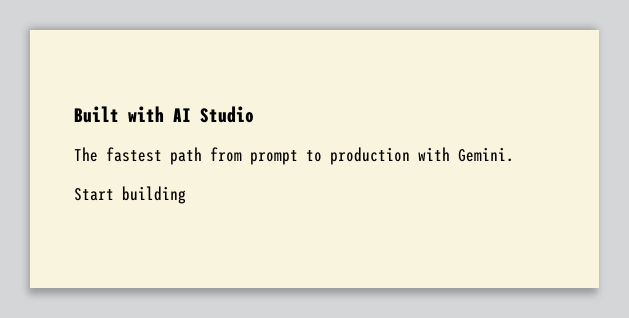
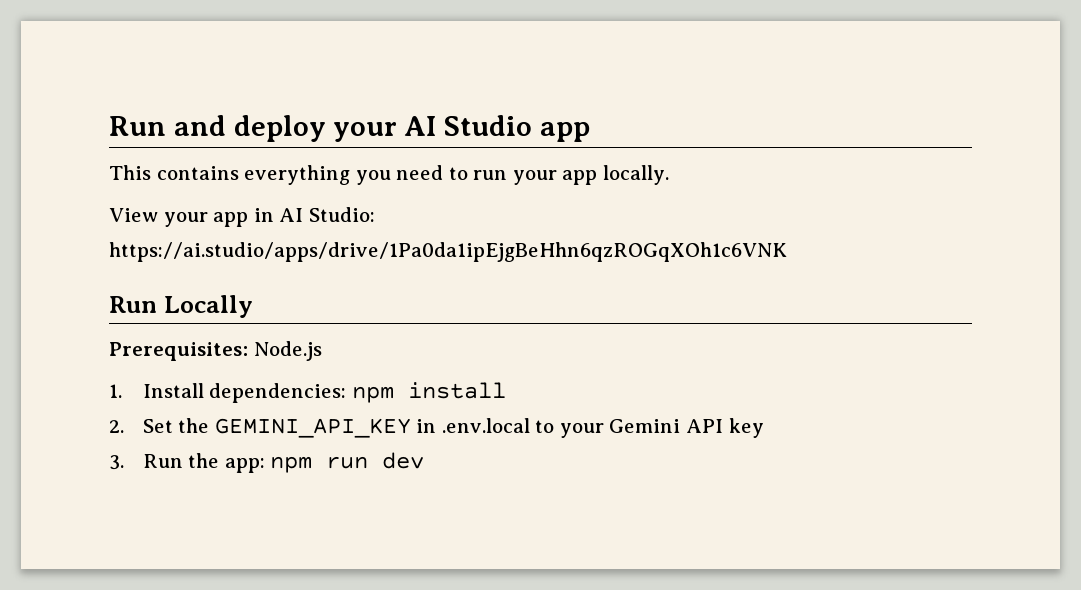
- Built with AI Studio
- The fastest path from prompt to production with Gemini.
- Start building
+ Run and deploy your AI Studio app
+ This contains everything you need to run your app locally.
+ View your app in AI Studio: https://ai.studio/apps/drive/1Pa0da1ipEjgBeHhn6qzROGqXOh1c6VNK
+ Run Locally
+ Prerequisites: Node.js
+ 1. Install dependencies: npm install
+ 2. Set the GEMINI_API_KEY in .env.local to your Gemini API key
+ 3. Run the app: npm run dev

